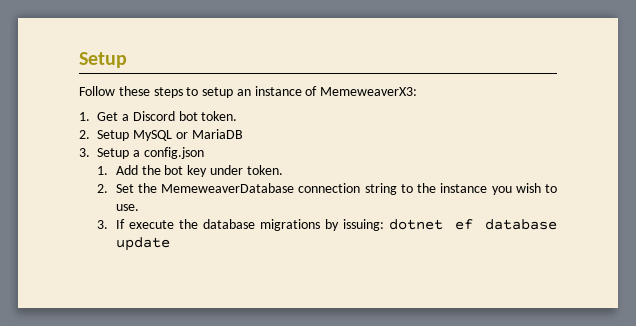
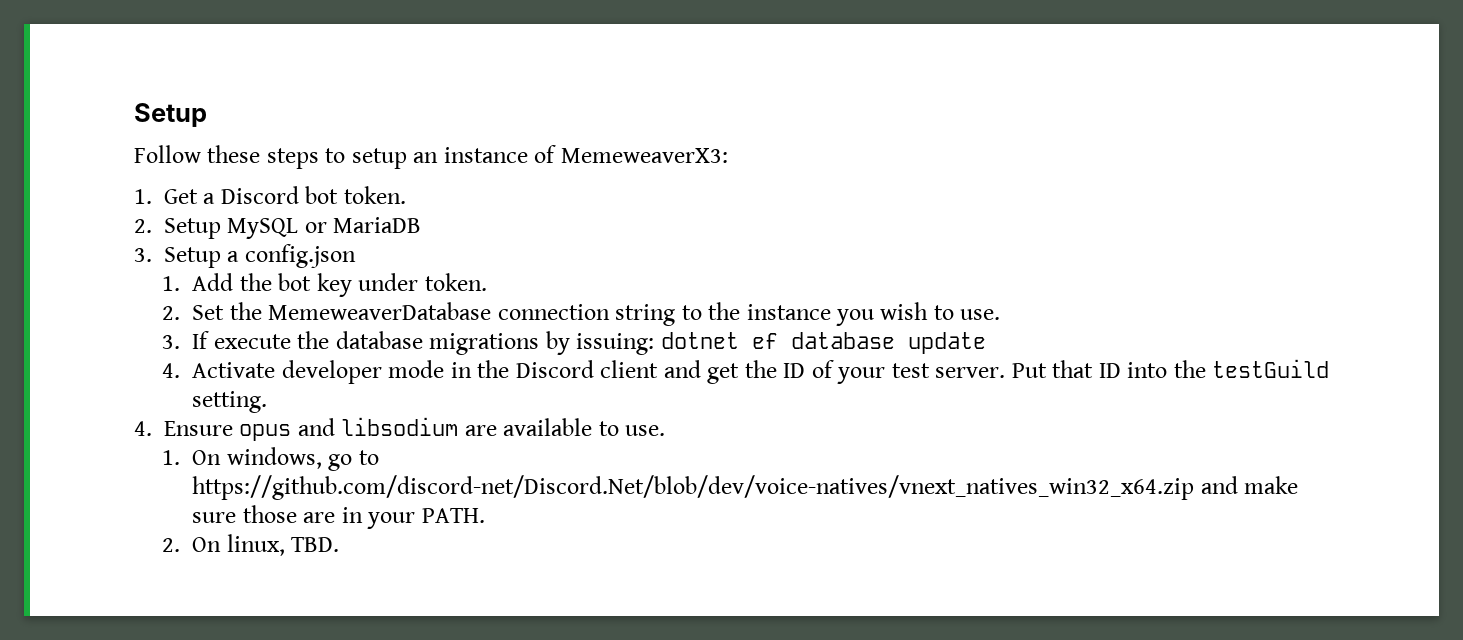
+ 4. Activate developer mode in the Discord client and get the ID of your test server. Put that ID into the testGuild setting.
+ 4. Ensure opus and libsodium are available to use.
+ 1. On windows, go to https://github.com/discord-net/Discord.Net/blob/dev/voice-natives/vnext_natives_win32_x64.zip and make sure those are in your PATH.
+ 2. On linux, TBD.

